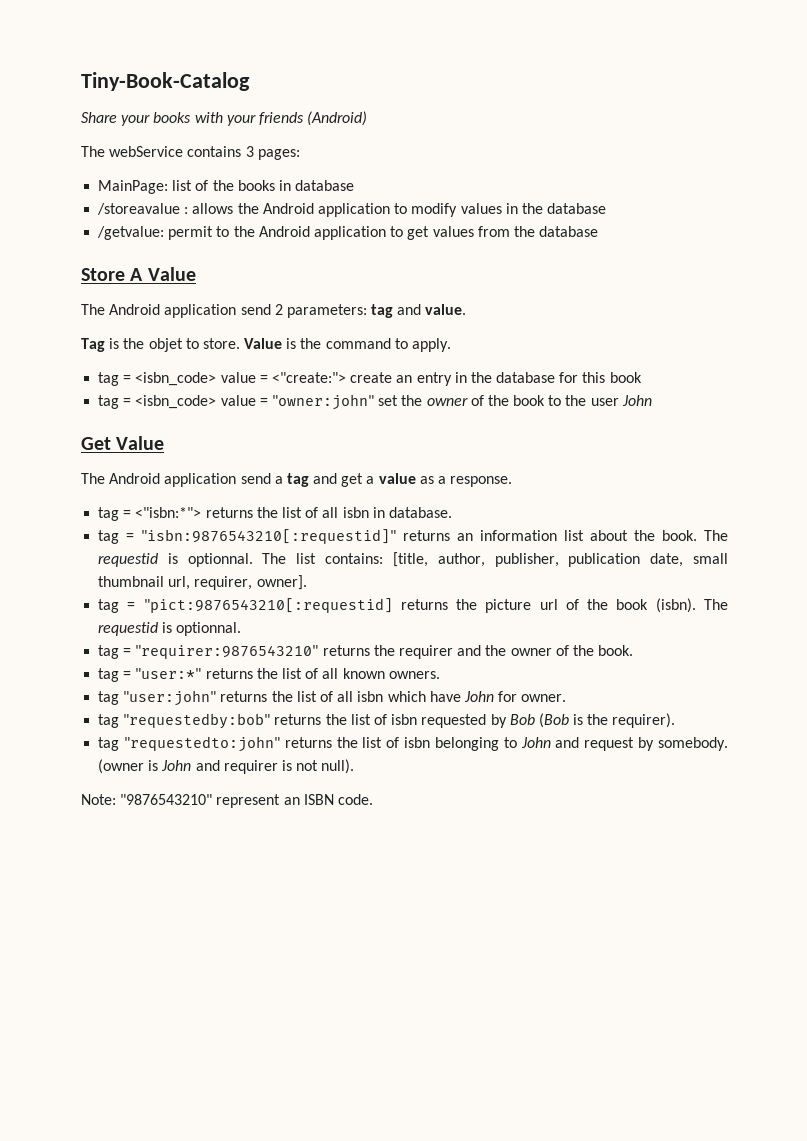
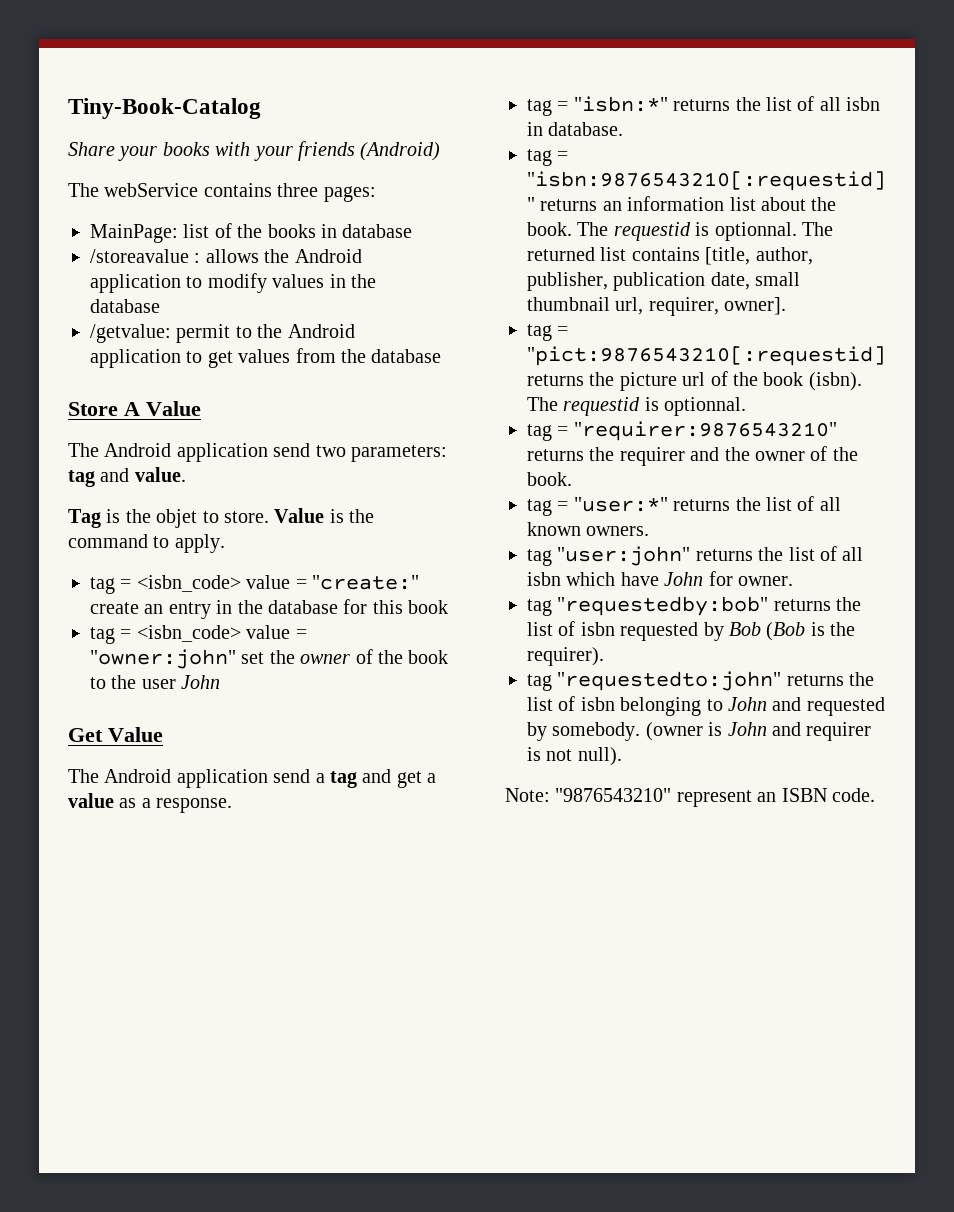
- The webService contains 3 pages:
+ The webService contains three pages:
- The Android application send 2 parameters: tag and value.
+ The Android application send two parameters: tag and value.
- tag = <isbn_code> value = <"create:"> create an entry in the database for this book
+ tag = <isbn_code> value = "create:" create an entry in the database for this book
- tag = <"isbn:*"> returns the list of all isbn in database.
+ tag = "isbn:*" returns the list of all isbn in database.
- The list contains: [title, author, publisher, publication date, small thumbnail url, requirer, owner].
+ The returned list contains [title, author, publisher, publication date, small thumbnail url, requirer, owner].
- tag "requestedto:john" returns the list of isbn belonging to John and request by somebody.
+ tag "requestedto:john" returns the list of isbn belonging to John and requested by somebody.

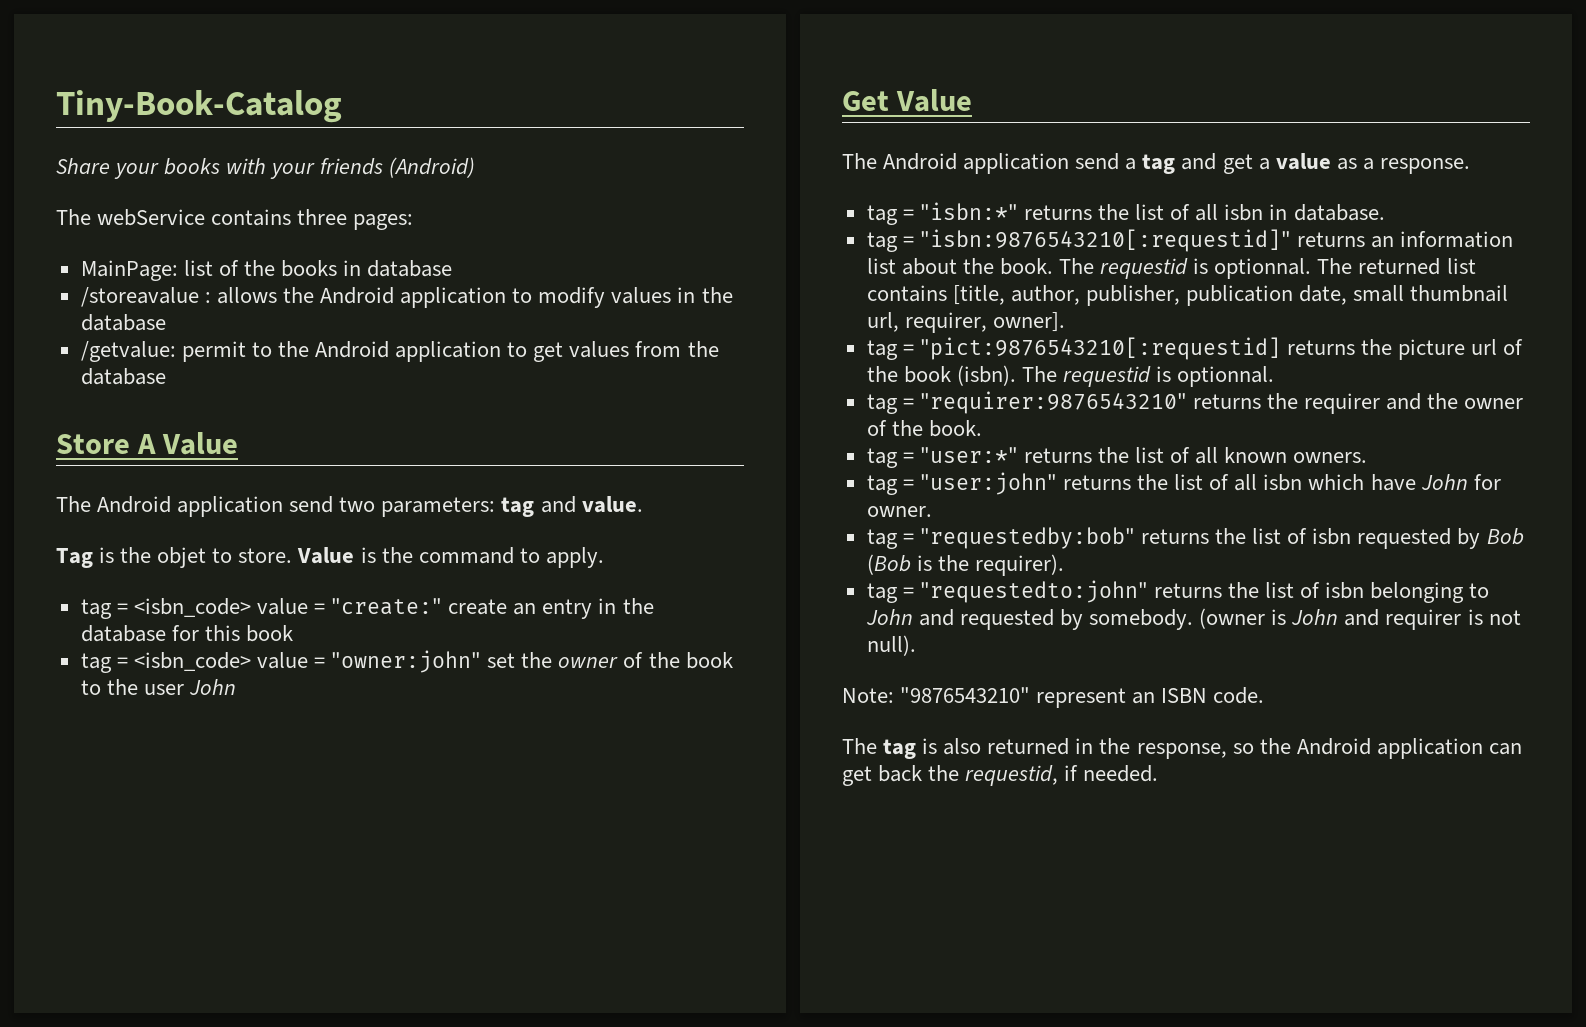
- tag "user:john" returns the list of all isbn which have John for owner.
+ tag = "user:john" returns the list of all isbn which have John for owner.
- tag "requestedby:bob" returns the list of isbn requested by Bob (Bob is the requirer).
+ tag = "requestedby:bob" returns the list of isbn requested by Bob (Bob is the requirer).
- tag "requestedto:john" returns the list of isbn belonging to John and requested by somebody.
+ tag = "requestedto:john" returns the list of isbn belonging to John and requested by somebody.
+ The tag is also returned in the response, so the Android application can get back the requestid, if needed.

